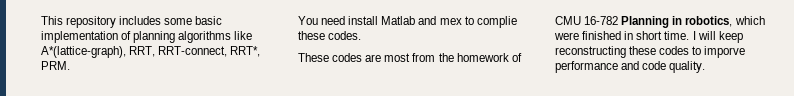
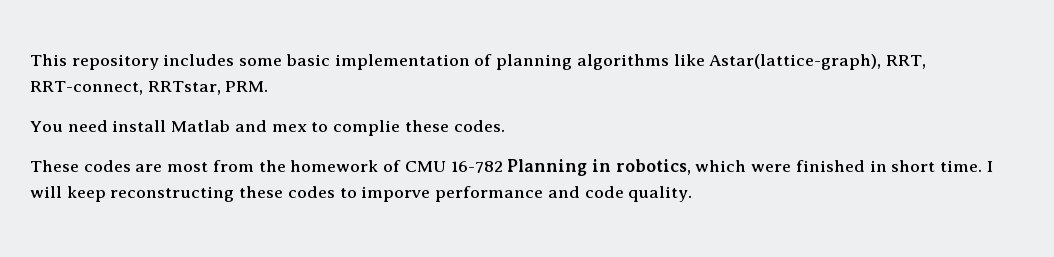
- This repository includes some basic implementation of planning algorithms like A*(lattice-graph), RRT, RRT-connect, RRT*, PRM.
+ This repository includes some basic implementation of planning algorithms like Astar(lattice-graph), RRT, RRT-connect, RRTstar, PRM.

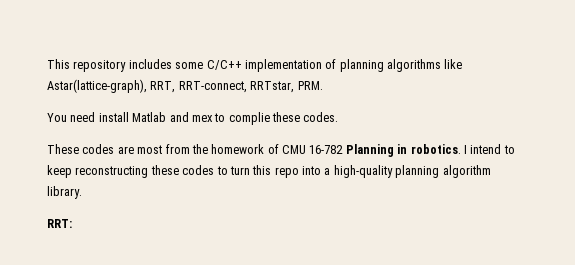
- This repository includes some basic implementation of planning algorithms like Astar(lattice-graph), RRT, RRT-connect, RRTstar, PRM.
+ This repository includes some C/C++ implementation of planning algorithms like Astar(lattice-graph), RRT, RRT-connect, RRTstar, PRM.
- These codes are most from the homework of CMU 16-782 Planning in robotics, which were finished in short time. I will keep reconstructing these codes to imporve performance and code quality.
+ These codes are most from the homework of CMU 16-782 Planning in robotics. I intend to keep reconstructing these codes to turn this repo into a high-quality planning algorithm library.
+ RRT:

